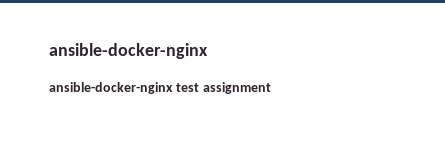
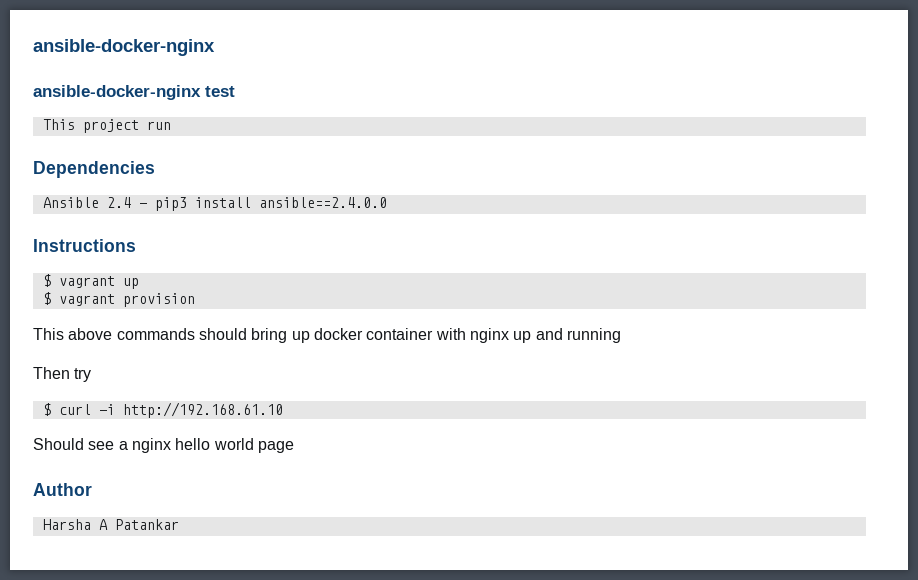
- ansible-docker-nginx test assignment
+ ansible-docker-nginx test
+ This project run
+ Dependencies
+ Ansible 2.4 - pip3 install ansible==2.4.0.0
+ Instructions
+ $ vagrant up
+ $ vagrant provision
+ This above commands should bring up docker container with nginx up and running
+ Then try
+ $ curl -i http://192.168.61.10
+ Should see a nginx hello world page
+ Author
+ Harsha A Patankar

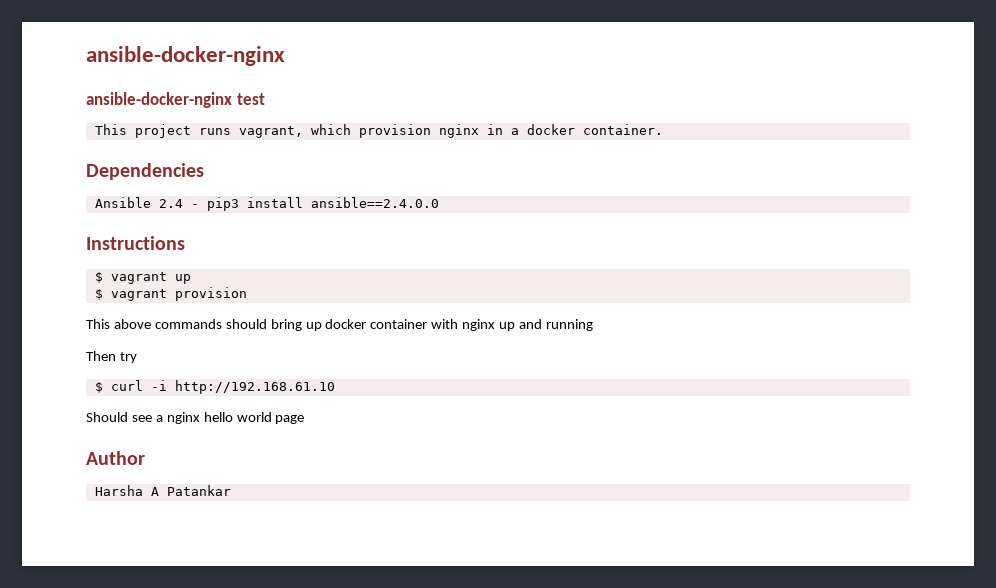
- This project run
+ This project runs vagrant, which provision nginx in a docker container.

